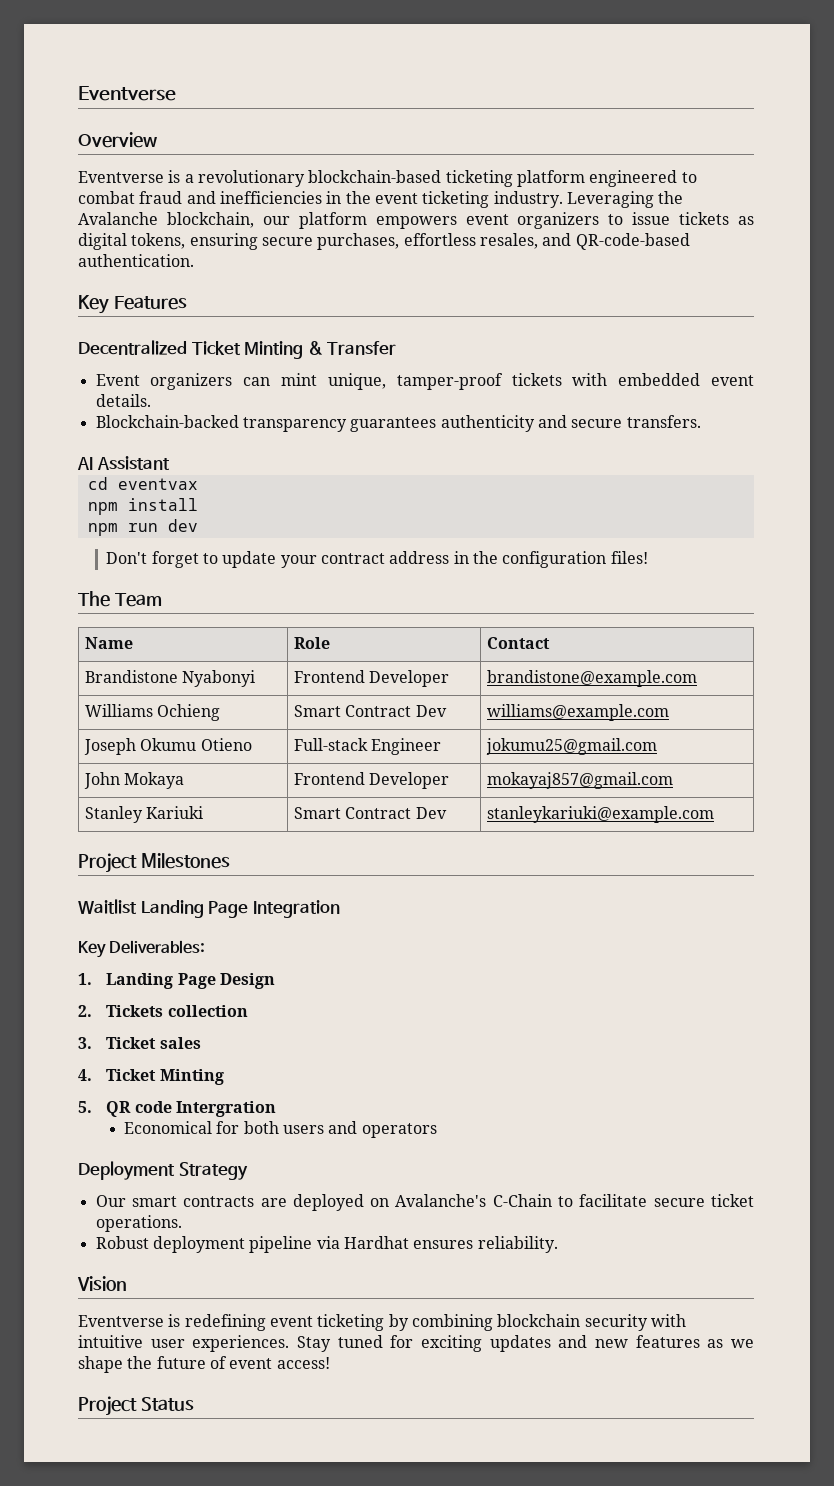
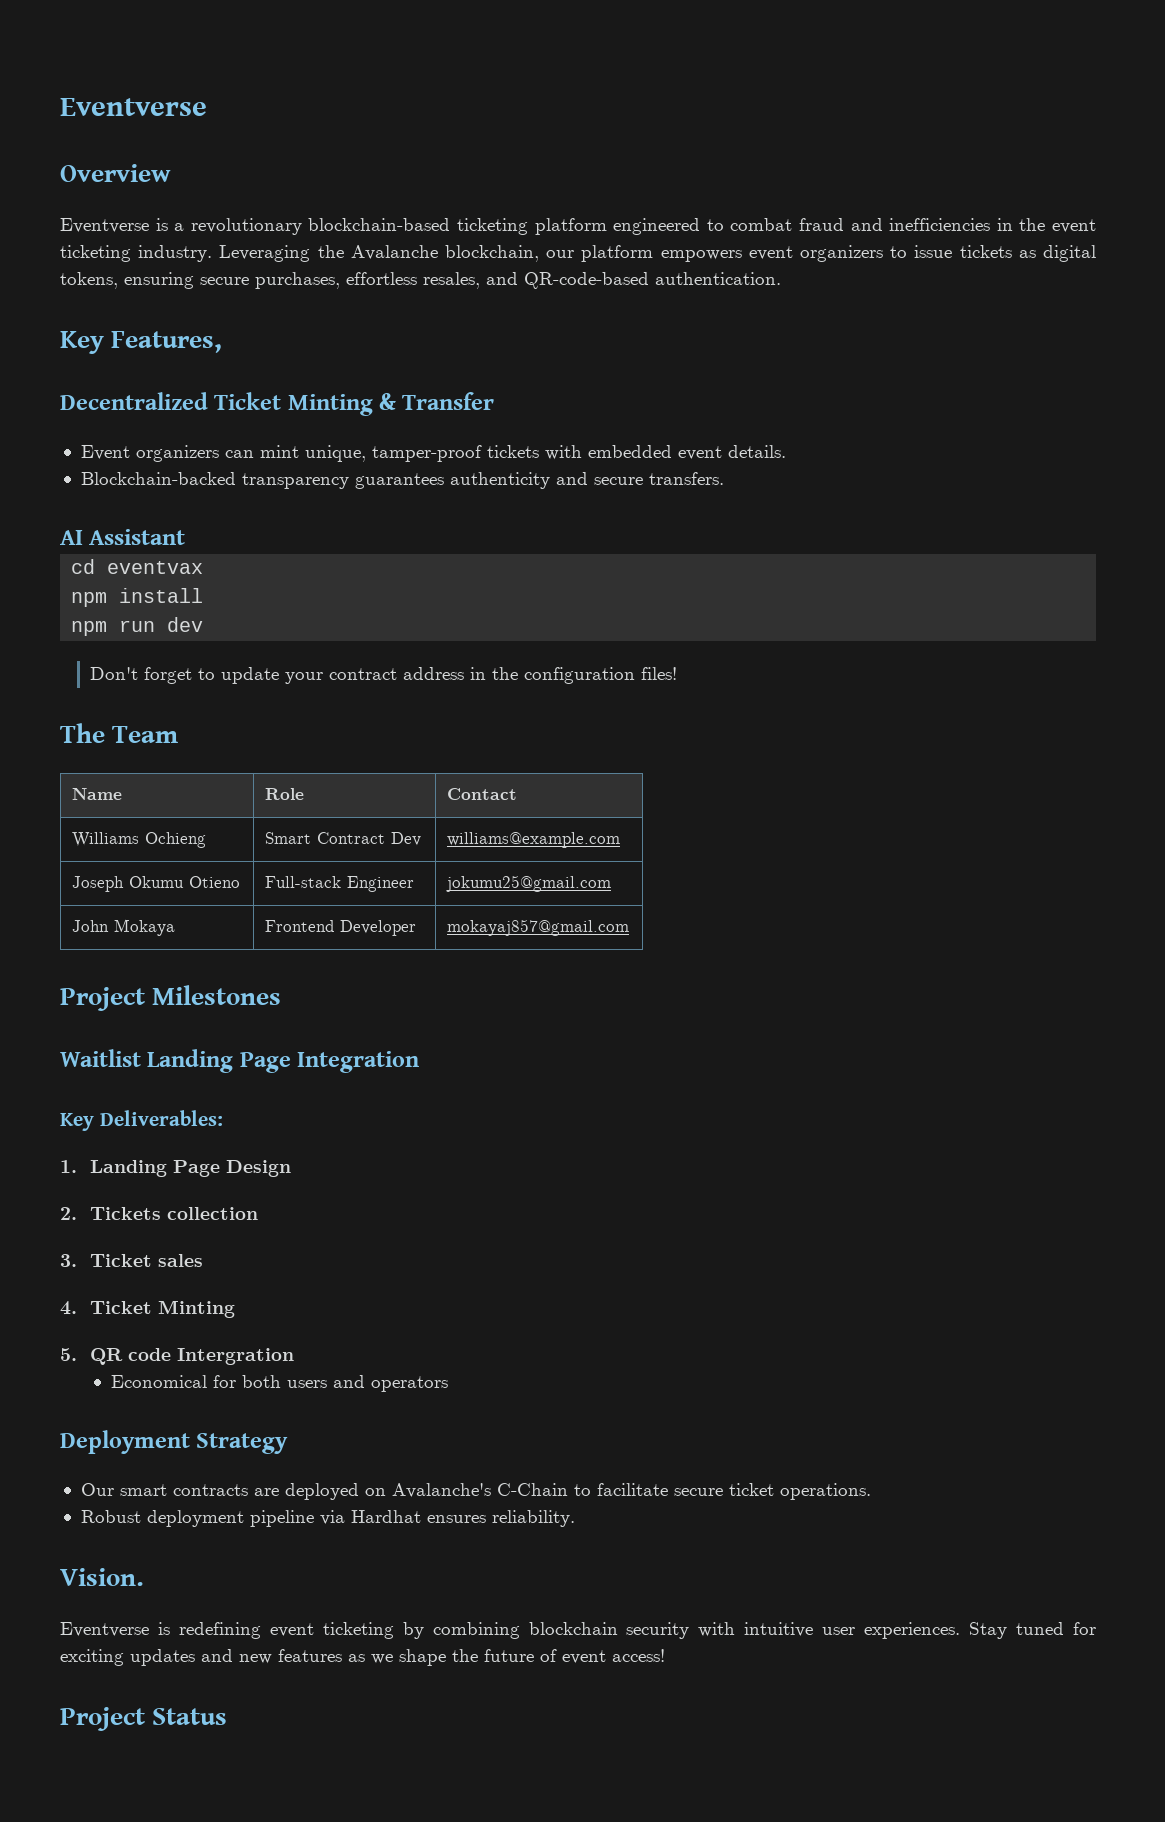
- Key Features
+ Key Features,
- Brandistone Nyabonyi | Frontend Developer | brandistone@example.com
- Stanley Kariuki | Smart Contract Dev | stanleykariuki@example.com
- Vision
+ Vision.

